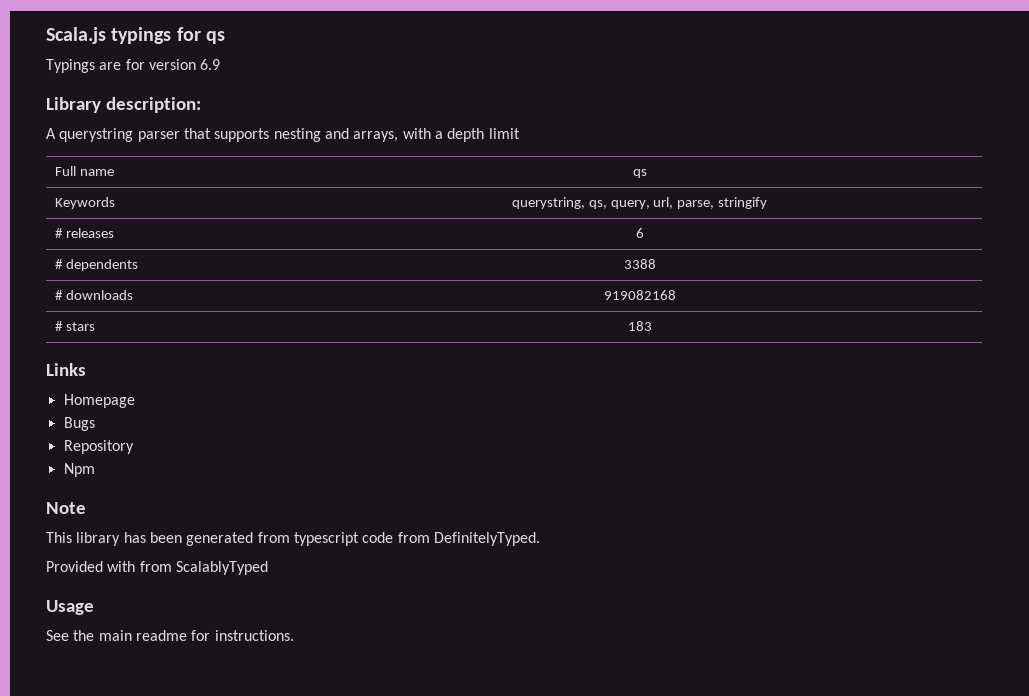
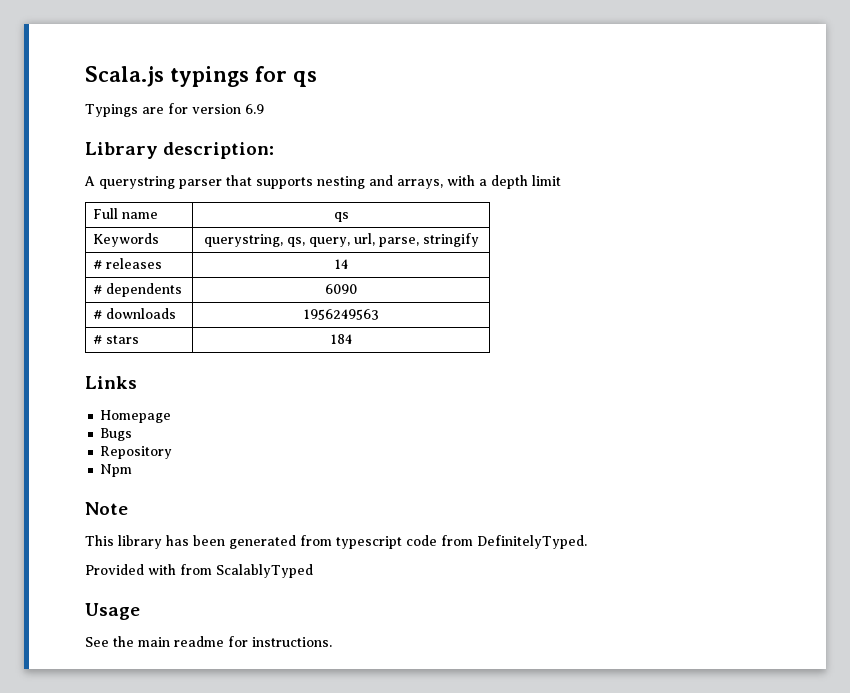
- # releases | 6
+ # releases | 14
- # dependents | 3388
+ # dependents | 6090
- # downloads | 919082168
+ # downloads | 1956249563
- # stars | 183
+ # stars | 184

